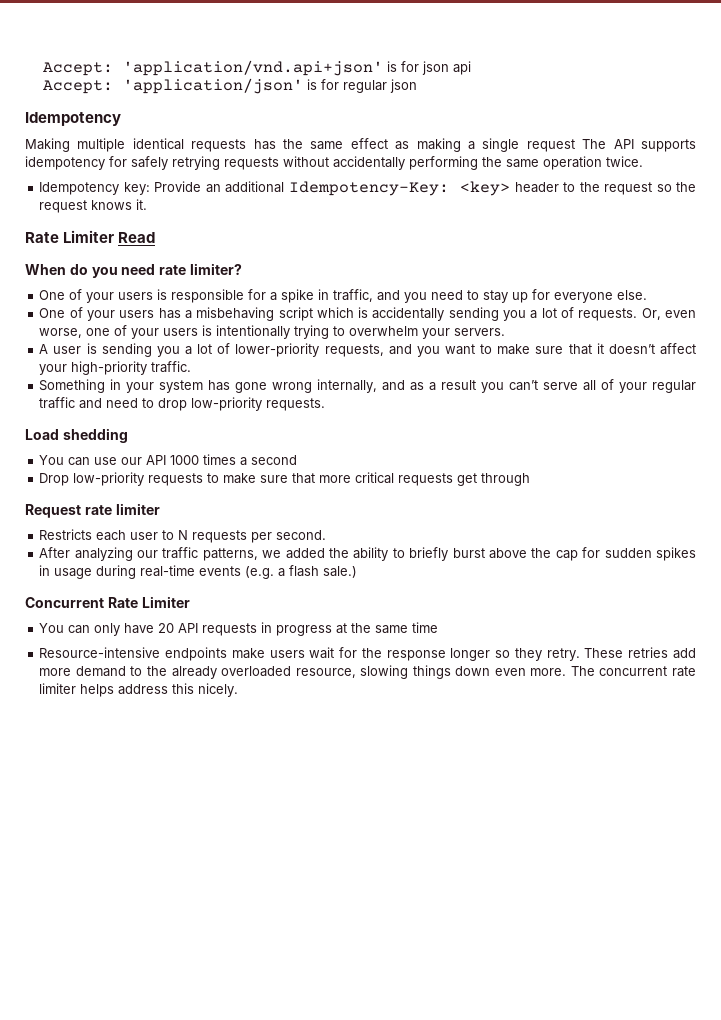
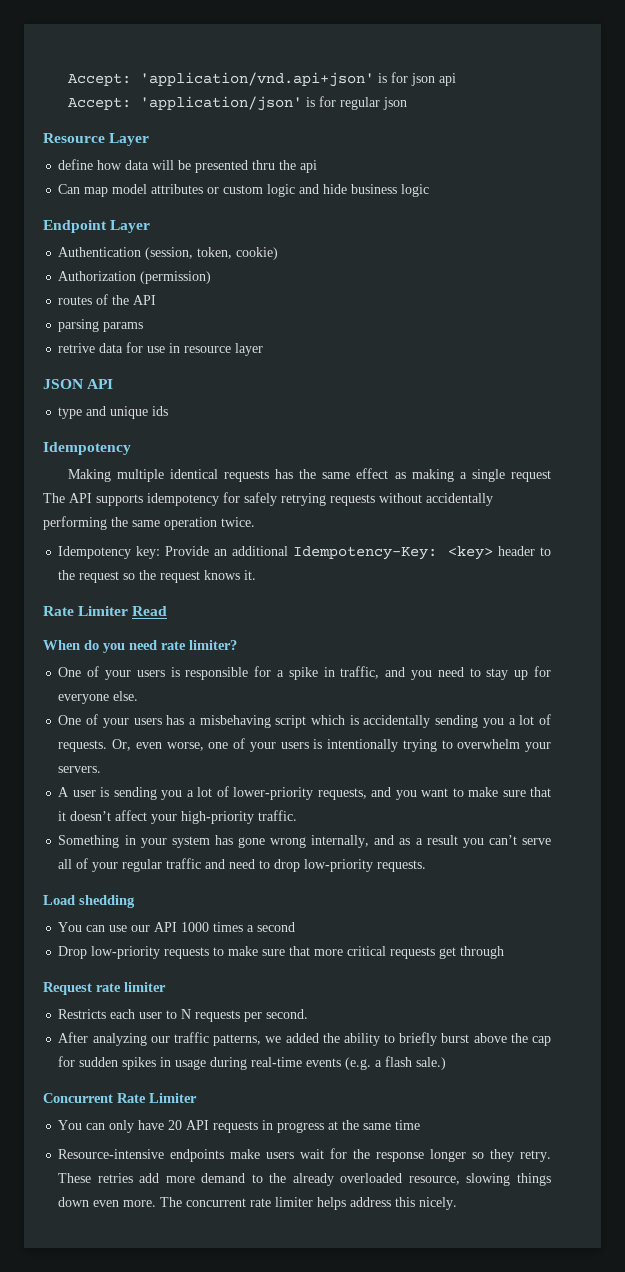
+ Resource Layer
+ define how data will be presented thru the api
+ Can map model attributes or custom logic and hide business logic
+ Endpoint Layer
+ Authentication (session, token, cookie)
+ Authorization (permission)
+ routes of the API
+ parsing params
+ retrive data for use in resource layer
+ JSON API
+ type and unique ids

